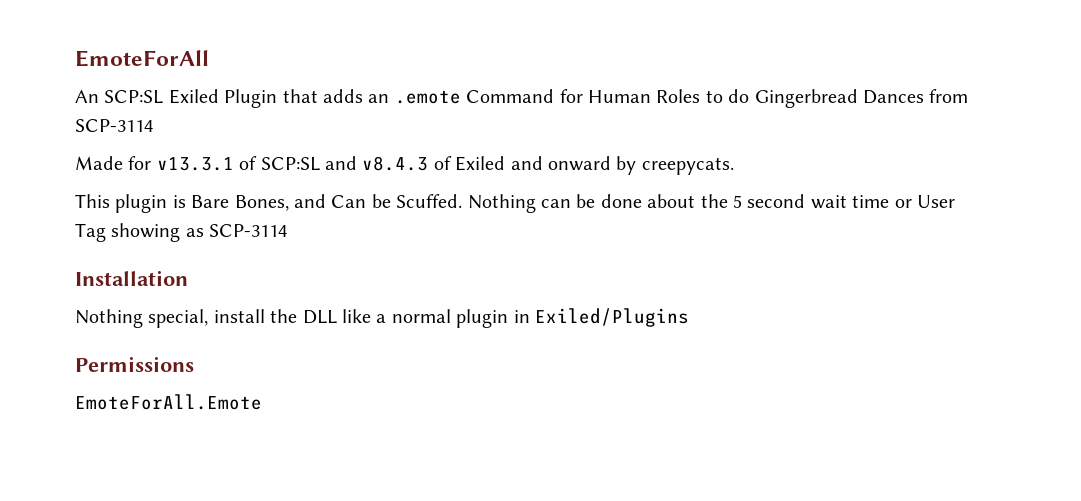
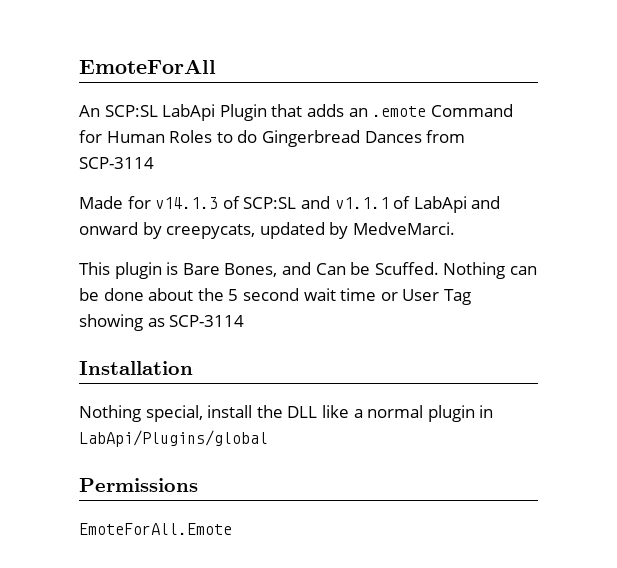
- An SCP:SL Exiled Plugin that adds an .emote Command for Human Roles to do Gingerbread Dances from SCP-3114
+ An SCP:SL LabApi Plugin that adds an .emote Command for Human Roles to do Gingerbread Dances from SCP-3114
- Made for v13.3.1 of SCP:SL and v8.4.3 of Exiled and onward by creepycats.
+ Made for v14.1.3 of SCP:SL and v1.1.1 of LabApi and onward by creepycats, updated by MedveMarci.
- Nothing special, install the DLL like a normal plugin in Exiled/Plugins
+ Nothing special, install the DLL like a normal plugin in LabApi/Plugins/global

